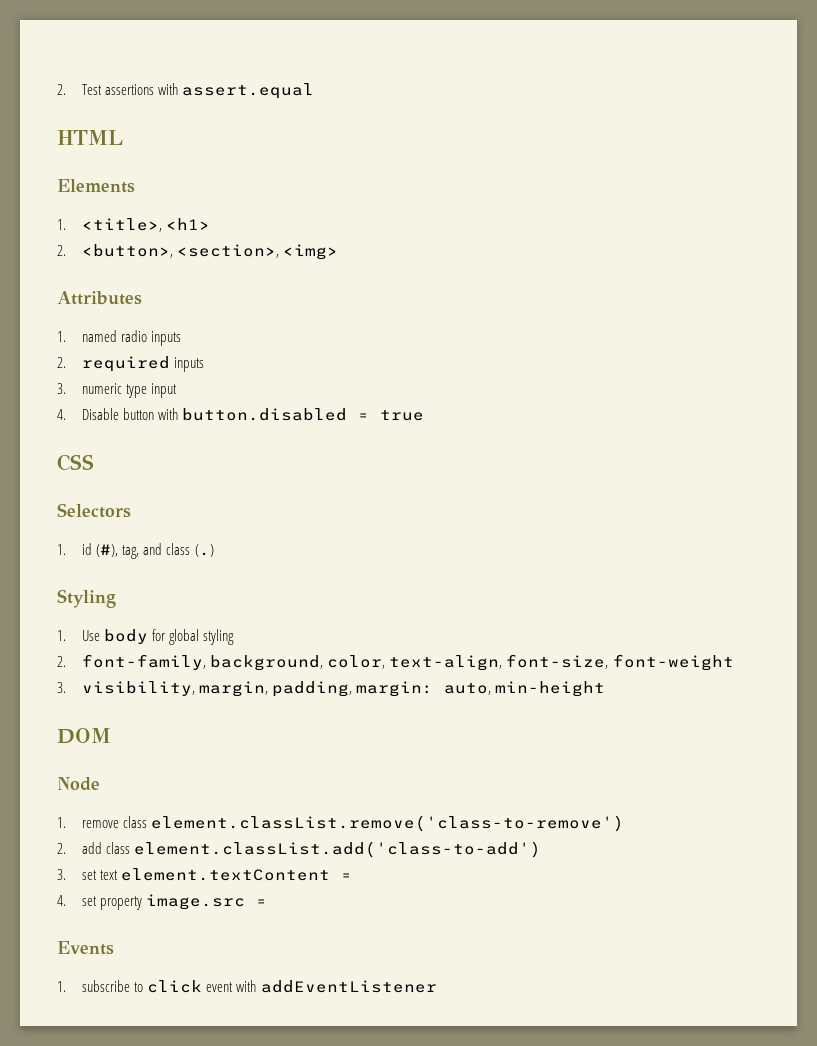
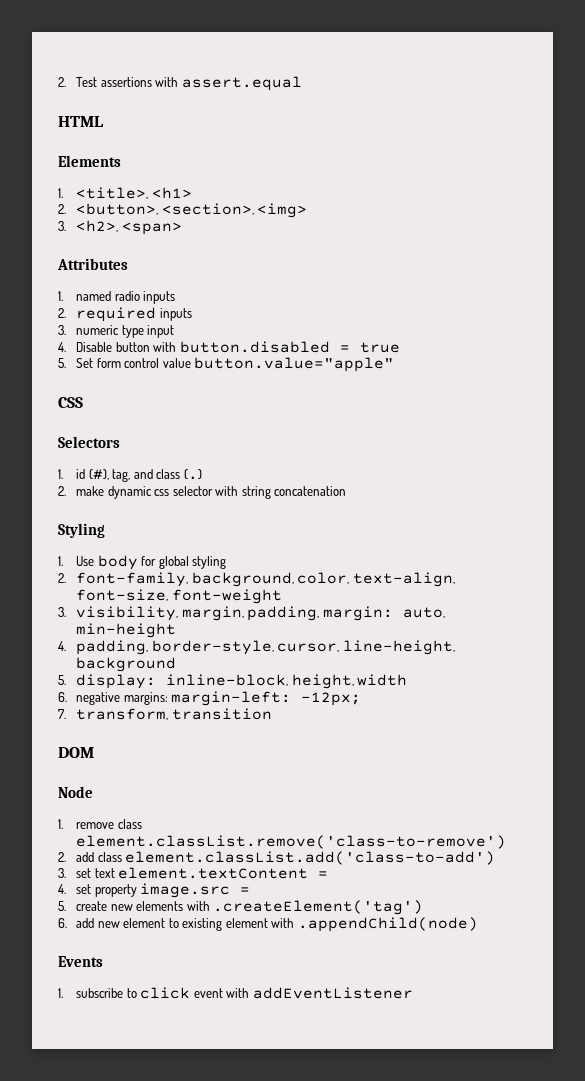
+ 3. <h2>, <span>
+ 5. Set form control value button.value="apple"
+ 2. make dynamic css selector with string concatenation
+ 4. padding, border-style, cursor, line-height, background
+ 5. display: inline-block, height, width
+ 6. negative margins: margin-left: -12px;
+ 7. transform, transition
+ 5. create new elements with .createElement('tag')
+ 6. add new element to existing element with .appendChild(node)

